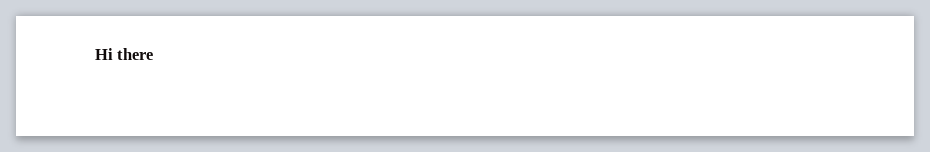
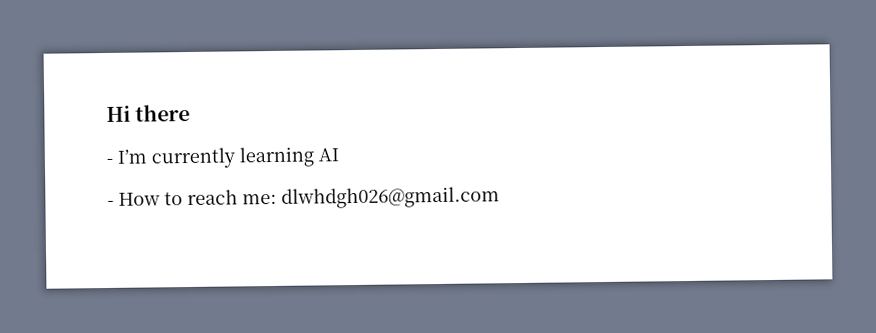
+ - I’m currently learning AI
+ - How to reach me: dlwhdgh026@gmail.com

